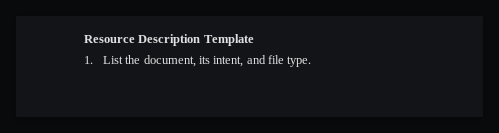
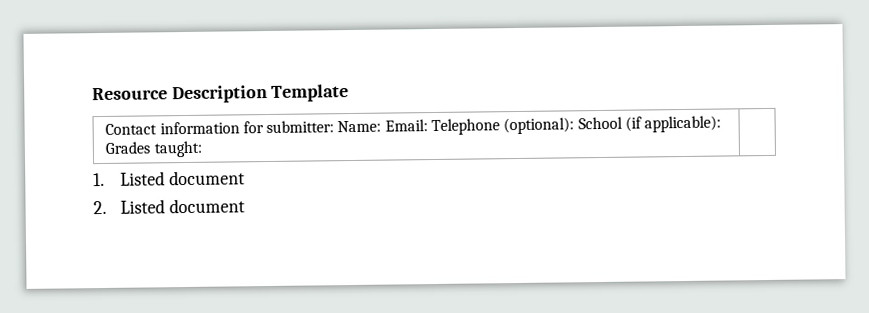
- 1. List the document, its intent, and file type.
+ Contact information for submitter: Name: Email: Telephone (optional): School (if applicable): Grades taught: |
+ 1. Listed document
+ 2. Listed document

